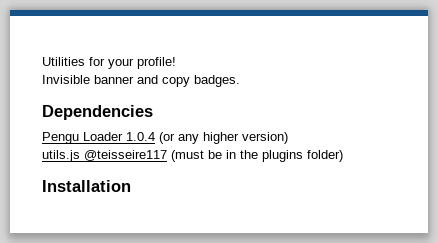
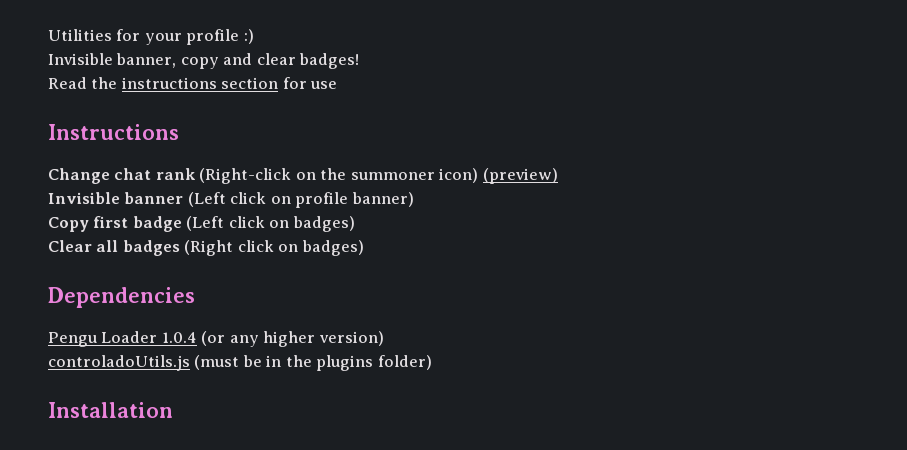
- Utilities for your profile!
- Invisible banner and copy badges.
+ Utilities for your profile :)
+ Invisible banner, copy and clear badges!
+ Read the instructions section for use
+ Instructions
+ Change chat rank (Right-click on the summoner icon) (preview)
+ Invisible banner (Left click on profile banner)
+ Copy first badge (Left click on badges)
+ Clear all badges (Right click on badges)
- utils.js @teisseire117 (must be in the plugins folder)
+ controladoUtils.js (must be in the plugins folder)

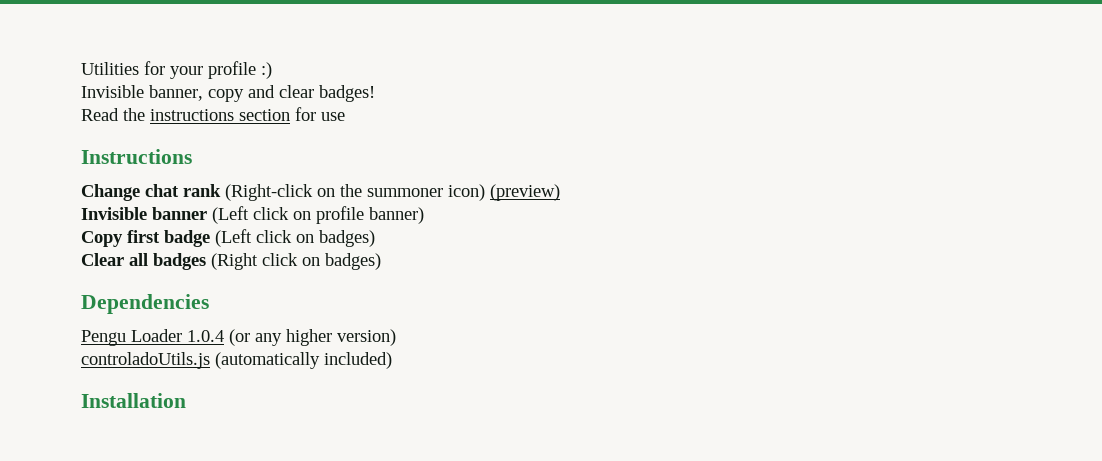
- controladoUtils.js (must be in the plugins folder)
+ controladoUtils.js (automatically included)

